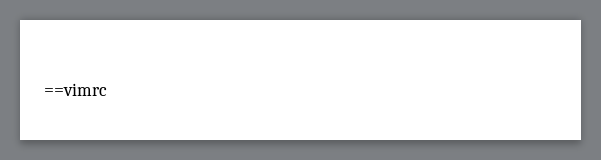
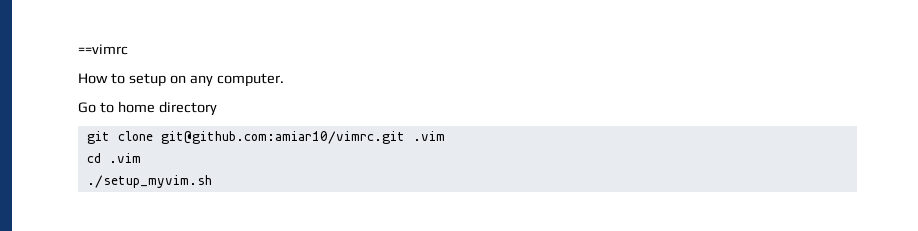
+ How to setup on any computer.
+ Go to home directory
+ git clone git@github.com:amiar10/vimrc.git .vim
+ cd .vim
+ ./setup_myvim.sh

